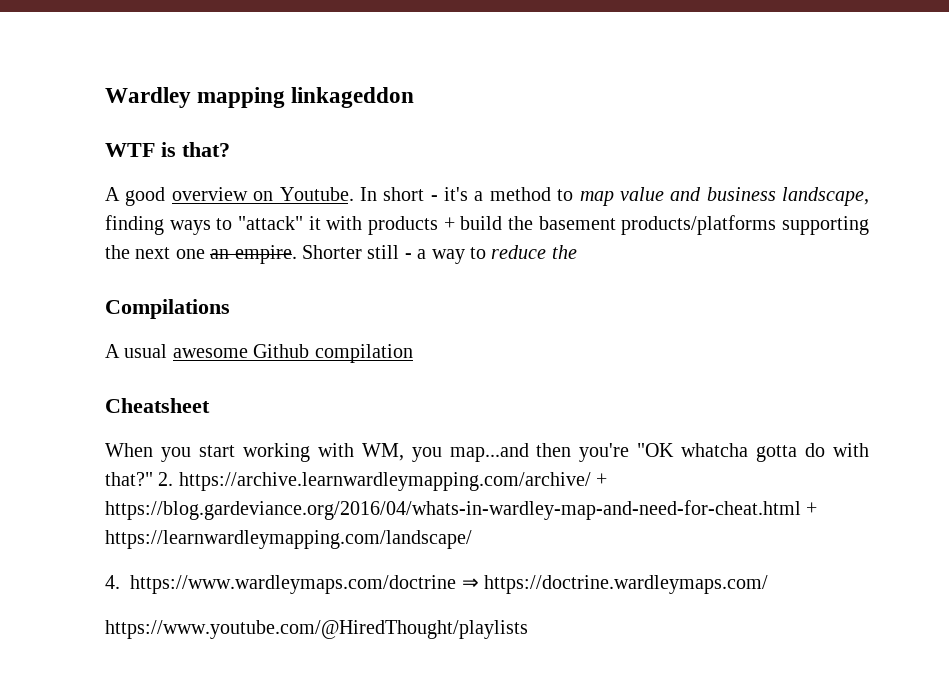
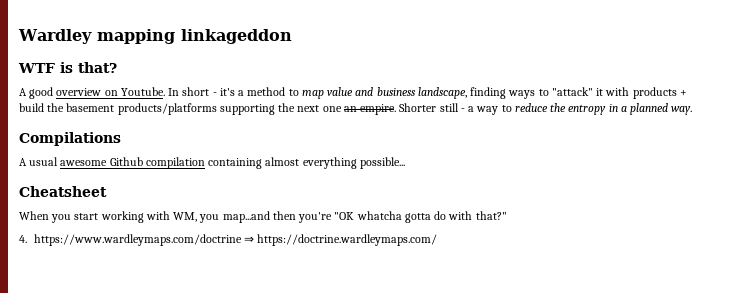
- Shorter still - a way to reduce the
+ Shorter still - a way to reduce the entropy in a planned way.
- A usual awesome Github compilation
+ A usual awesome Github compilation containing almost everything possible...
- 2. https://archive.learnwardleymapping.com/archive/ + https://blog.gardeviance.org/2016/04/whats-in-wardley-map-and-need-for-cheat.html + https://learnwardleymapping.com/landscape/
- https://www.youtube.com/@HiredThought/playlists

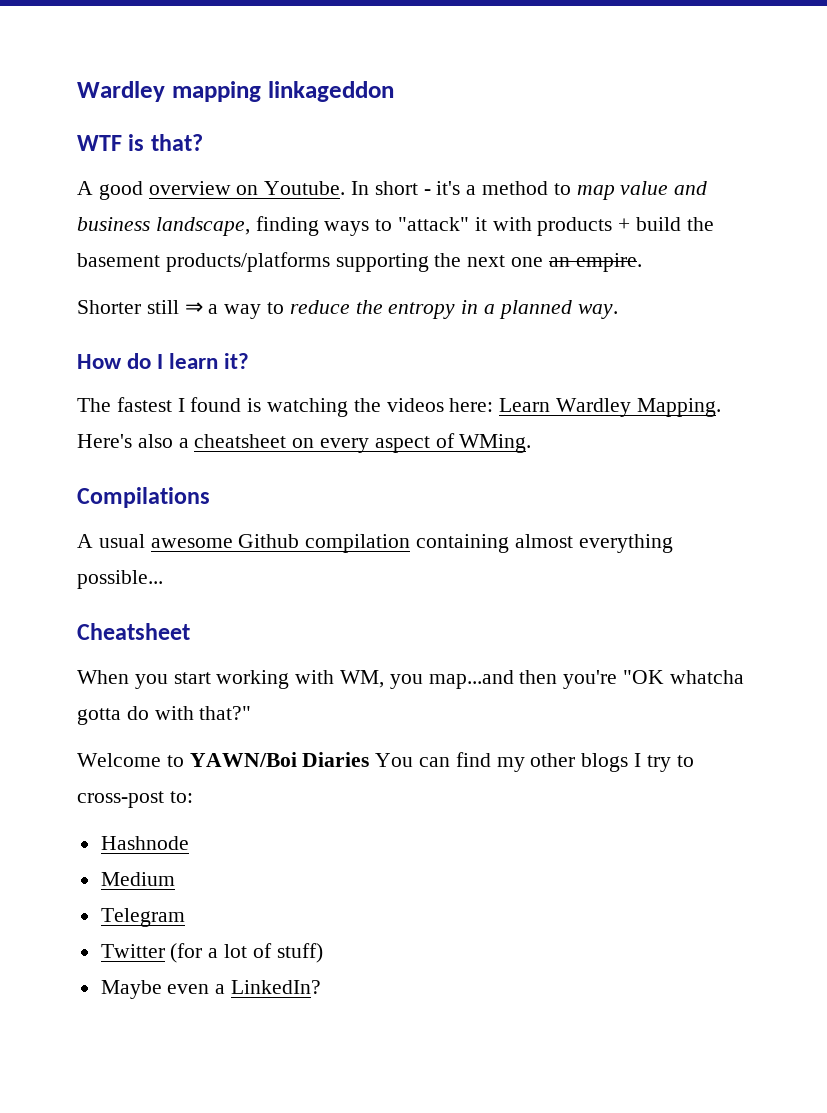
- In short - it's a method to map value and business landscape, finding ways to "attack" it with products + build the basement products/platforms supporting the next one an empire. Shorter still - a way to reduce the entropy in a planned way.
+ In short - it's a method to map value and business landscape, finding ways to "attack" it with products + build the basement products/platforms supporting the next one an empire.
+ Shorter still ⇒ a way to reduce the entropy in a planned way.
+ How do I learn it?
+ The fastest I found is watching the videos here: Learn Wardley Mapping. Here's also a cheatsheet on every aspect of WMing.
- 4. https://www.wardleymaps.com/doctrine ⇒ https://doctrine.wardleymaps.com/
+ Welcome to YAWN/Boi Diaries You can find my other blogs I try to cross-post to:
+ Hashnode
+ Medium
+ Telegram
+ Twitter (for a lot of stuff)
+ Maybe even a LinkedIn?

